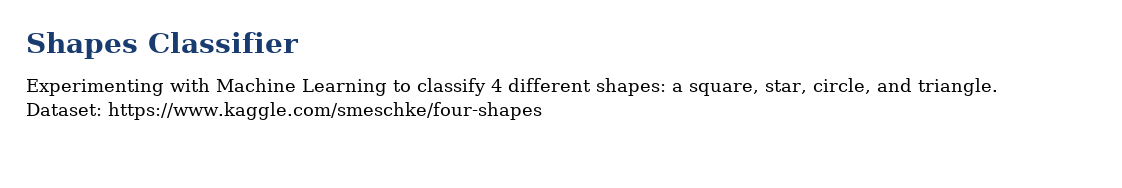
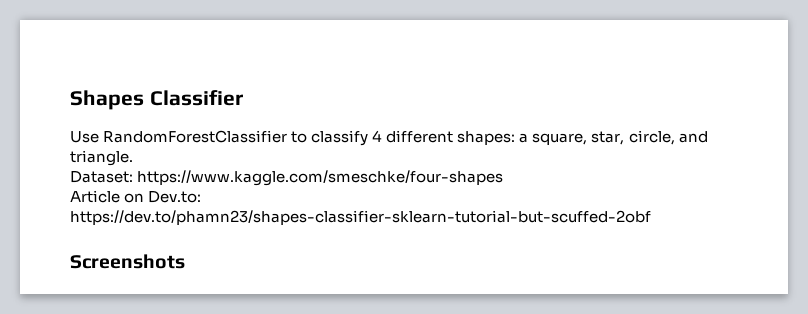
- Experimenting with Machine Learning to classify 4 different shapes: a square, star, circle, and triangle.
+ Use RandomForestClassifier to classify 4 different shapes: a square, star, circle, and triangle.
+ Article on Dev.to: https://dev.to/phamn23/shapes-classifier-sklearn-tutorial-but-scuffed-2obf
+ Screenshots

